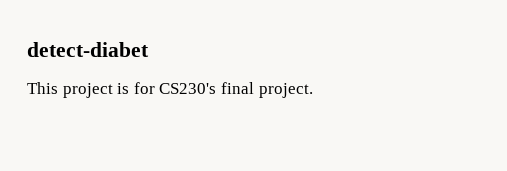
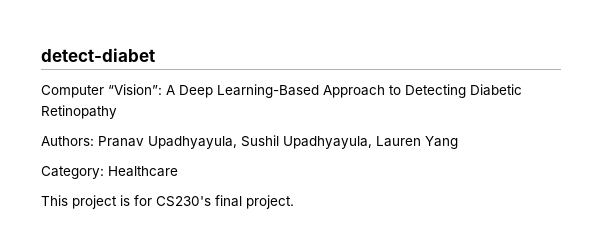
+ Computer “Vision”: A Deep Learning-Based Approach to Detecting Diabetic Retinopathy
+ Authors: Pranav Upadhyayula, Sushil Upadhyayula, Lauren Yang
+ Category: Healthcare

